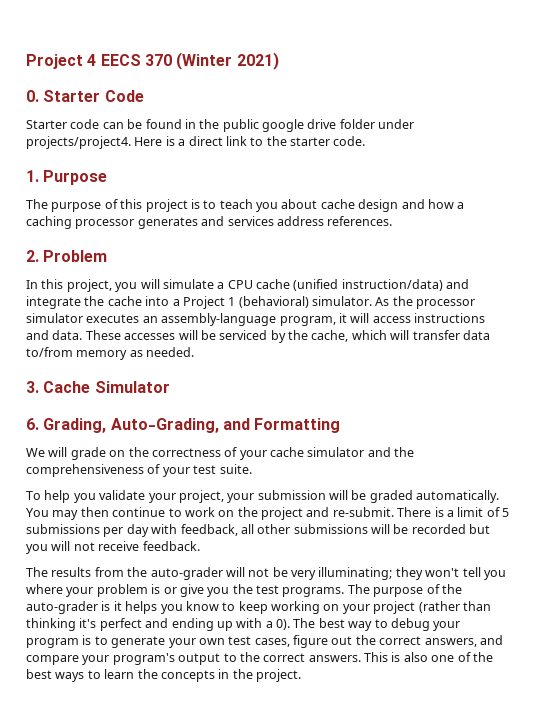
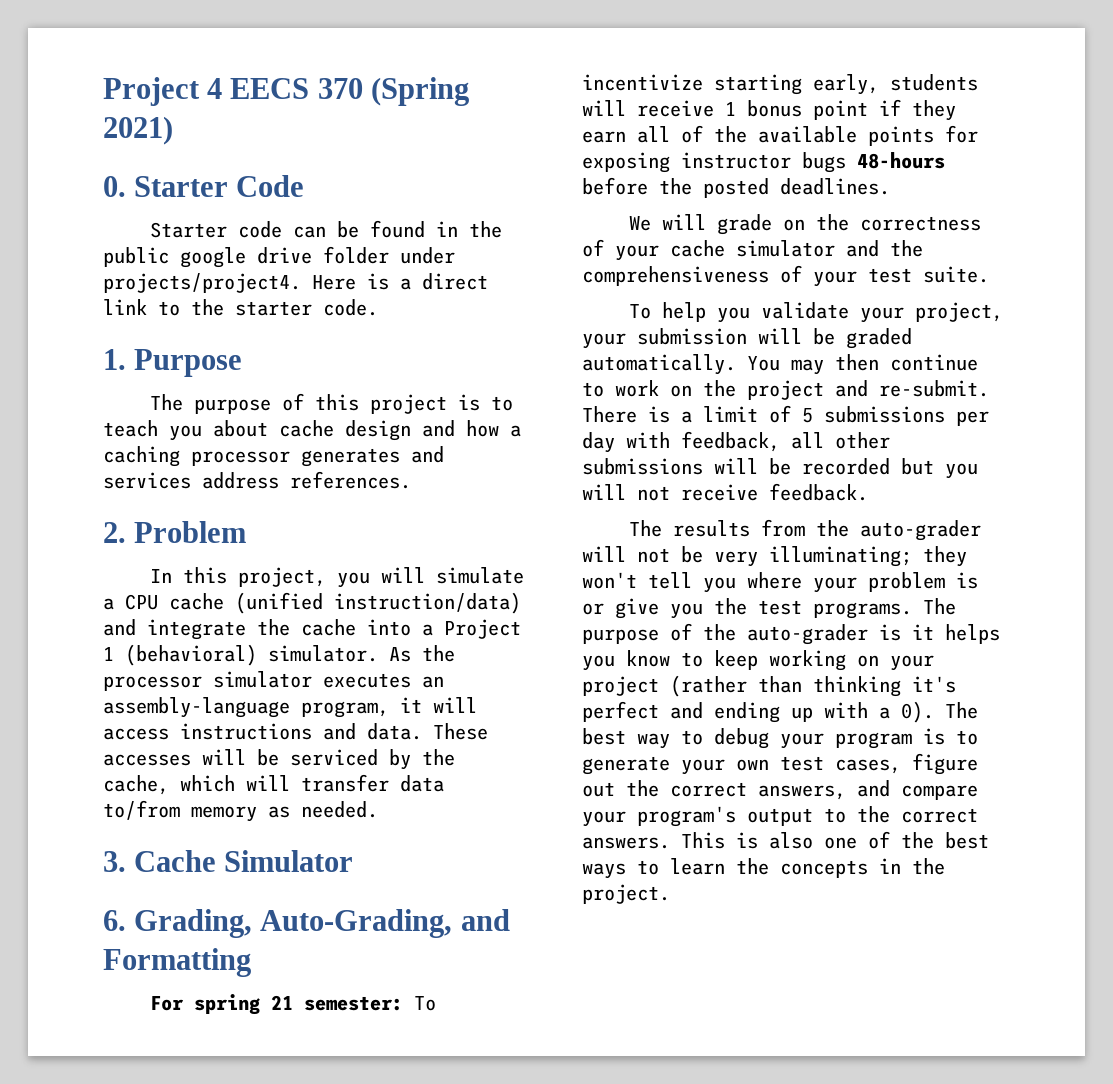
- Project 4 EECS 370 (Winter 2021)
+ Project 4 EECS 370 (Spring 2021)
+ For spring 21 semester: To incentivize starting early, students will receive 1 bonus point if they earn all of the available points for exposing instructor bugs 48-hours before the posted deadlines.

